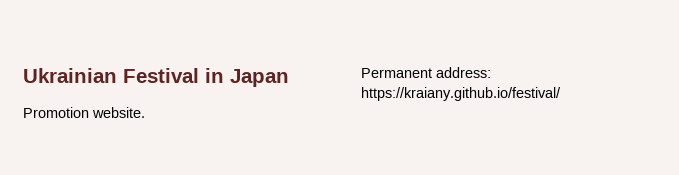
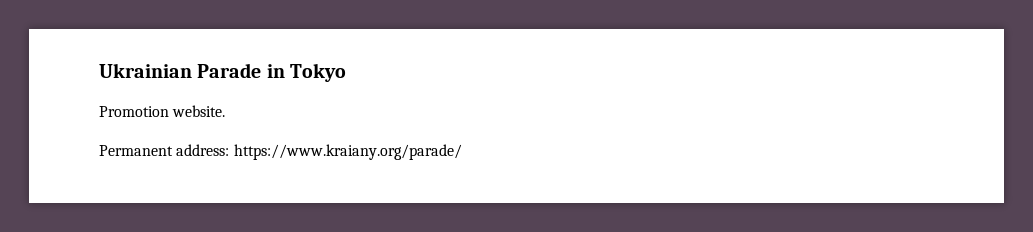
- Ukrainian Festival in Japan
+ Ukrainian Parade in Tokyo
- Permanent address: https://kraiany.github.io/festival/
+ Permanent address: https://www.kraiany.org/parade/

